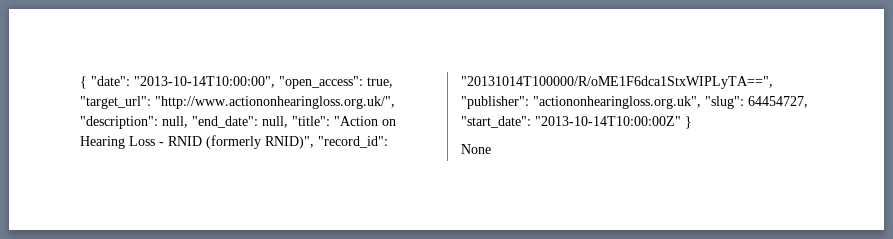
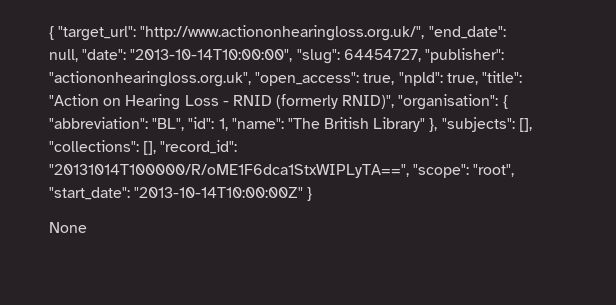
- { "date": "2013-10-14T10:00:00", "open_access": true, "target_url": "http://www.actiononhearingloss.org.uk/", "description": null, "end_date": null, "title": "Action on Hearing Loss - RNID (formerly RNID)", "record_id": "20131014T100000/R/oME1F6dca1StxWIPLyTA==", "publisher": "actiononhearingloss.org.uk", "slug": 64454727, "start_date": "2013-10-14T10:00:00Z" }
+ { "target_url": "http://www.actiononhearingloss.org.uk/", "end_date": null, "date": "2013-10-14T10:00:00", "slug": 64454727, "publisher": "actiononhearingloss.org.uk", "open_access": true, "npld": true, "title": "Action on Hearing Loss - RNID (formerly RNID)", "organisation": { "abbreviation": "BL", "id": 1, "name": "The British Library" }, "subjects": [], "collections": [], "record_id": "20131014T100000/R/oME1F6dca1StxWIPLyTA==", "scope": "root", "start_date": "2013-10-14T10:00:00Z" }

